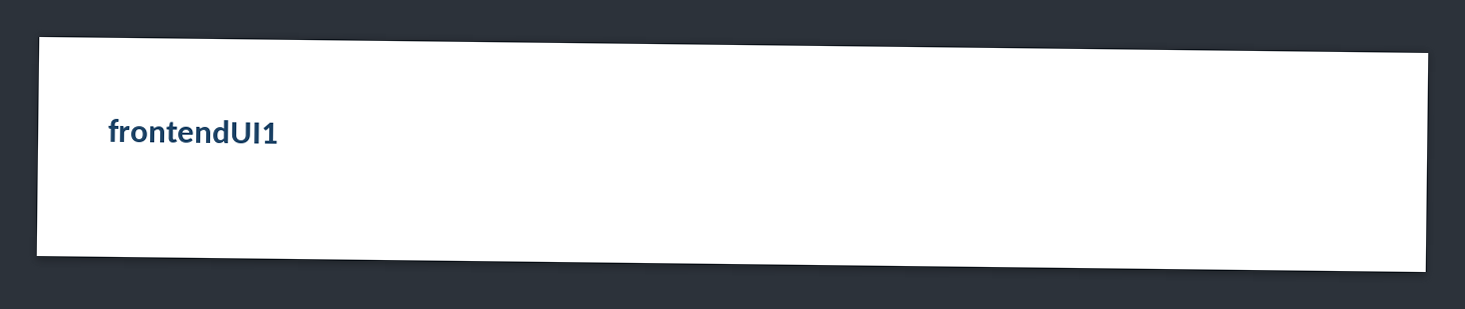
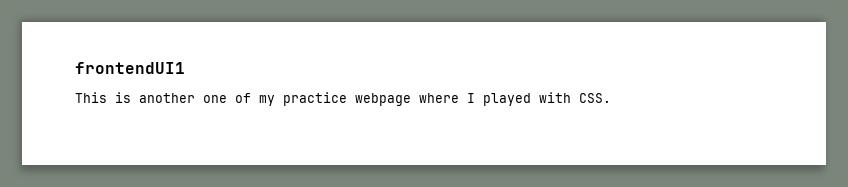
+ This is another one of my practice webpage where I played with CSS.

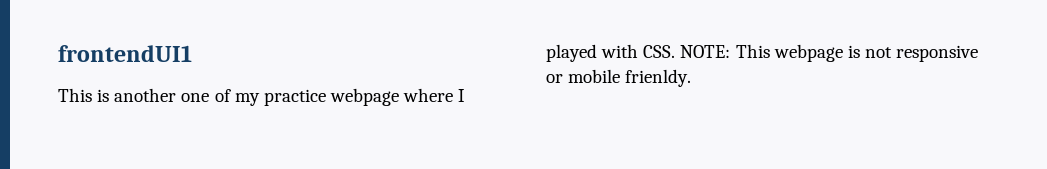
- This is another one of my practice webpage where I played with CSS.
+ This is another one of my practice webpage where I played with CSS. NOTE: This webpage is not responsive or mobile frienldy.

